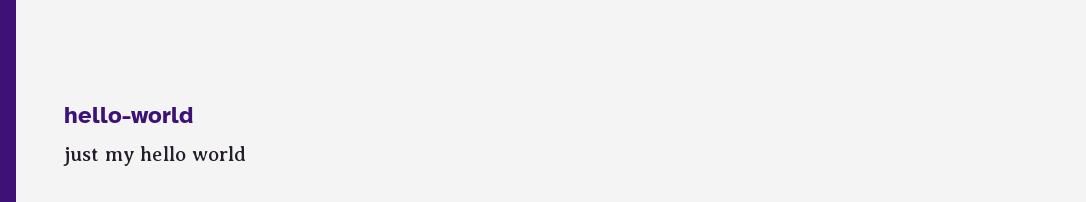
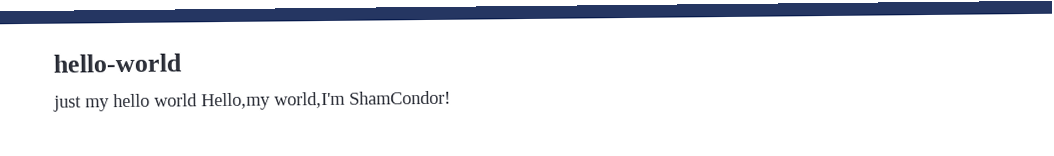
- just my hello world
+ just my hello world Hello,my world,I'm ShamCondor!

